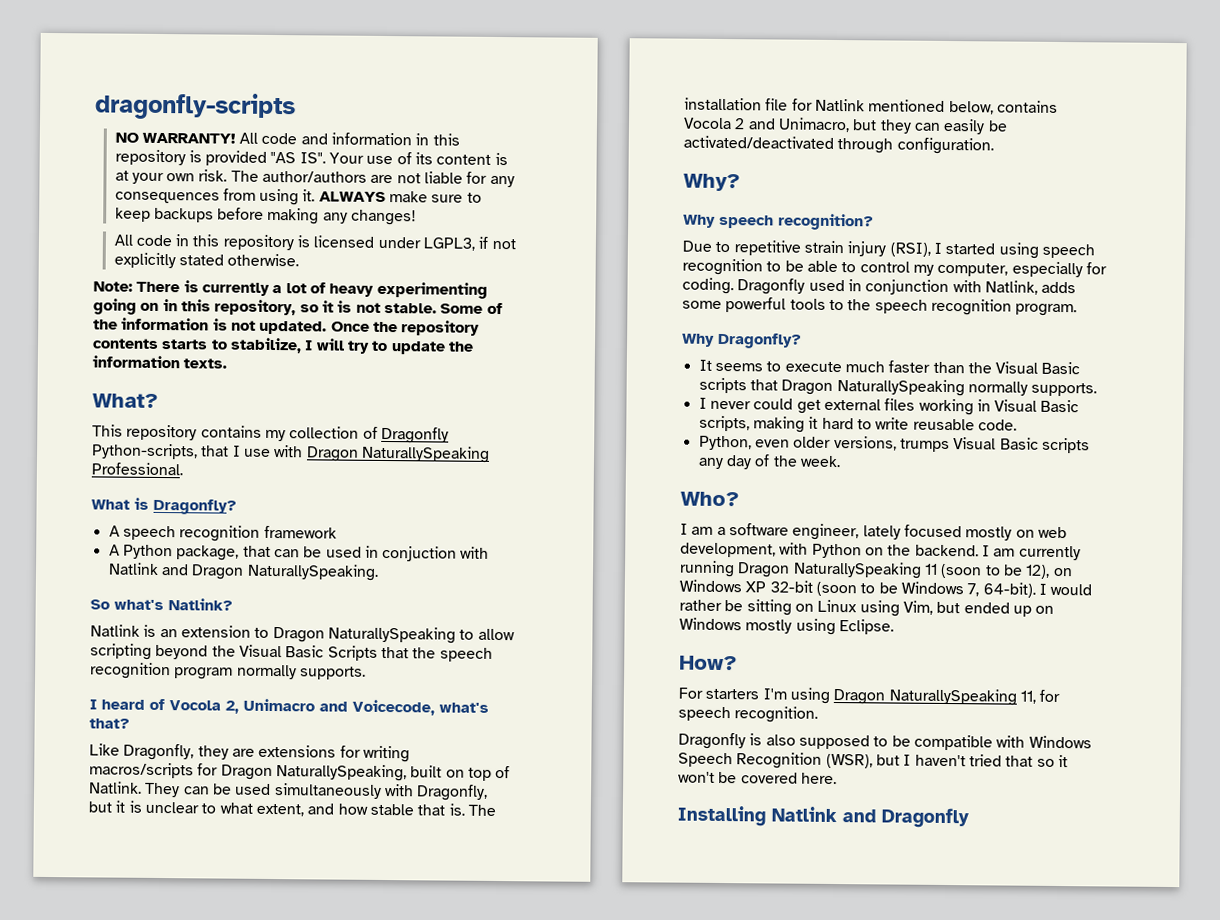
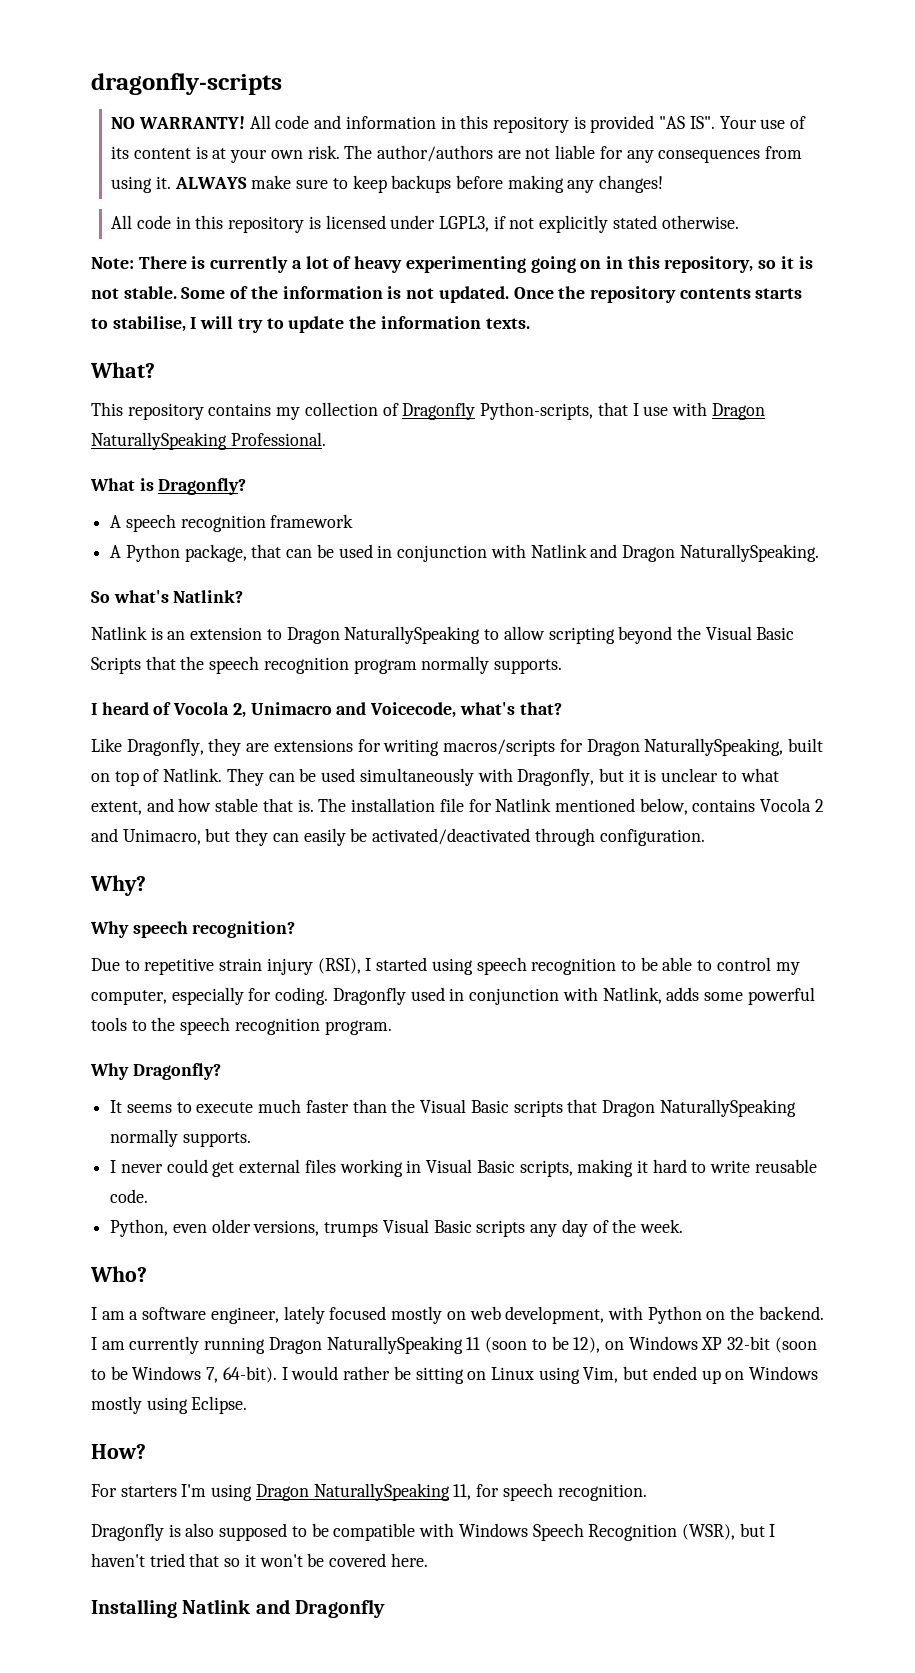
- Once the repository contents starts to stabilize, I will try to update the information texts.
+ Once the repository contents starts to stabilise, I will try to update the information texts.
- A Python package, that can be used in conjuction with Natlink and Dragon NaturallySpeaking.
+ A Python package, that can be used in conjunction with Natlink and Dragon NaturallySpeaking.

